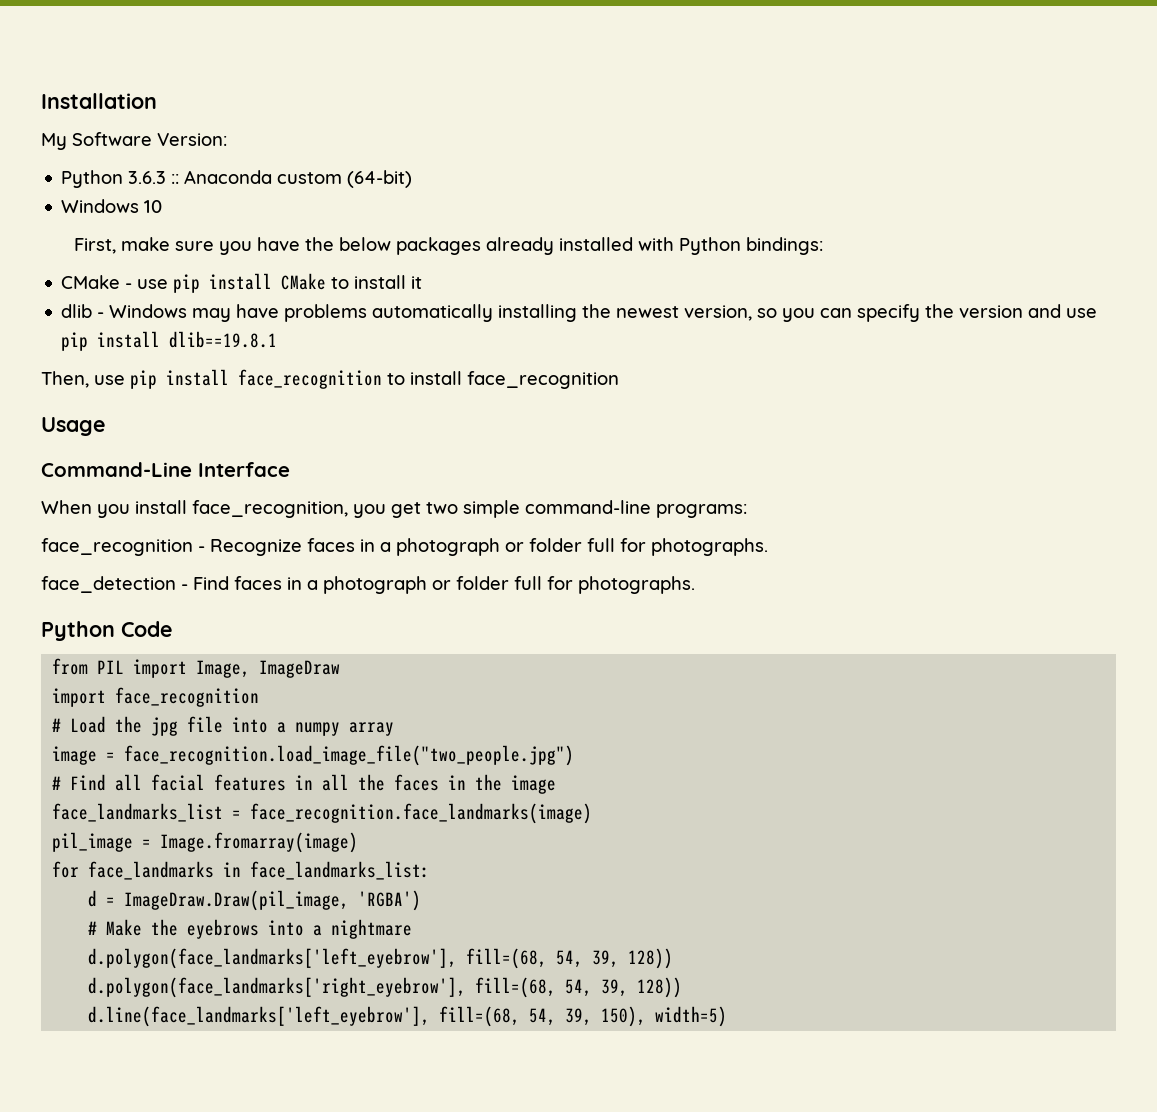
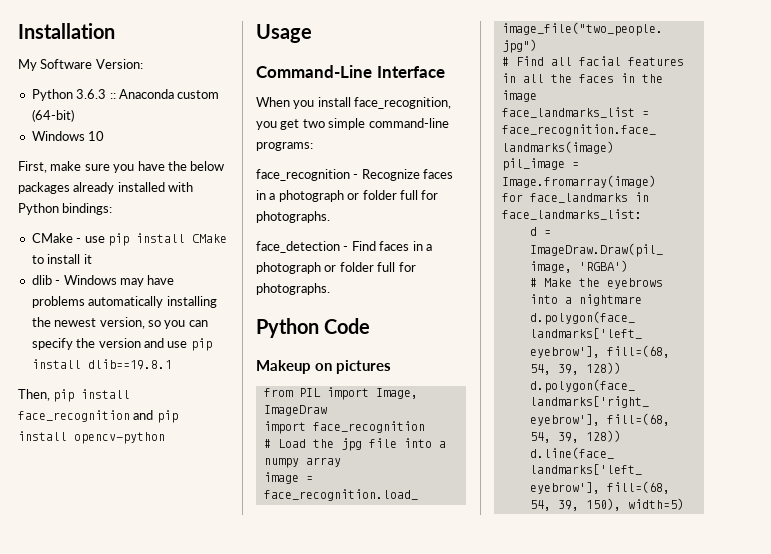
- Then, use pip install face_recognition to install face_recognition
+ Then, pip install face_recognition and pip install opencv-python
+ Makeup on pictures

